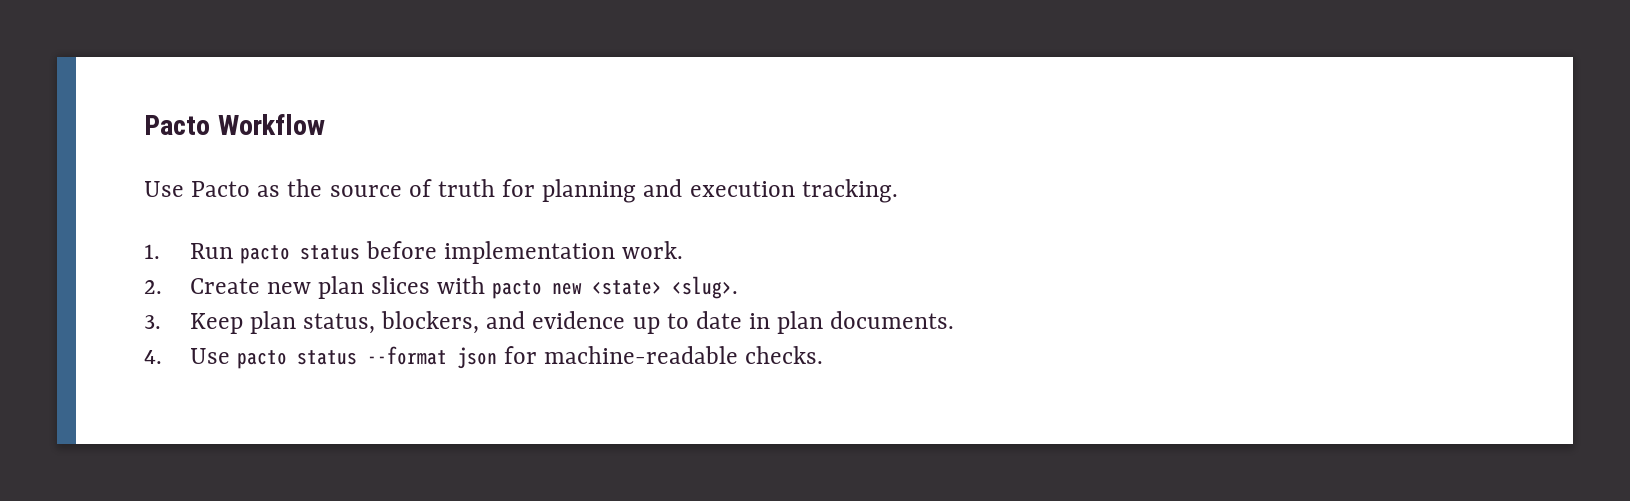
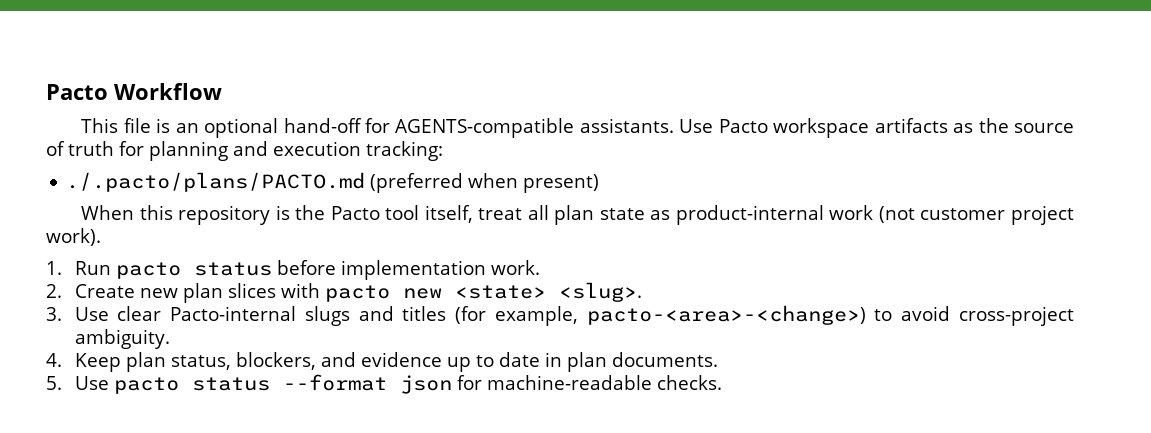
- Use Pacto as the source of truth for planning and execution tracking.
+ This file is an optional hand-off for AGENTS-compatible assistants. Use Pacto workspace artifacts as the source of truth for planning and execution tracking:
+ ./.pacto/plans/PACTO.md (preferred when present)
+ When this repository is the Pacto tool itself, treat all plan state as product-internal work (not customer project work).
- 3. Keep plan status, blockers, and evidence up to date in plan documents.
+ 3. Use clear Pacto-internal slugs and titles (for example, pacto-<area>-<change>) to avoid cross-project ambiguity.
+ 4. Keep plan status, blockers, and evidence up to date in plan documents.
- 4. Use pacto status --format json for machine-readable checks.
+ 5. Use pacto status --format json for machine-readable checks.

